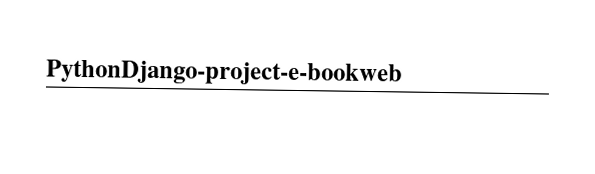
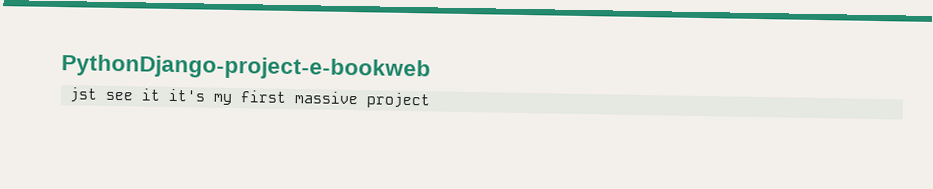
+ jst see it it's my first massive project

